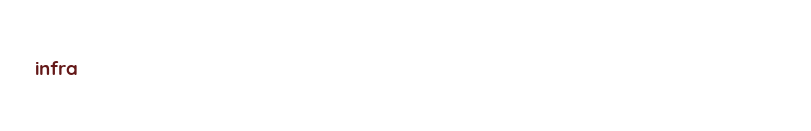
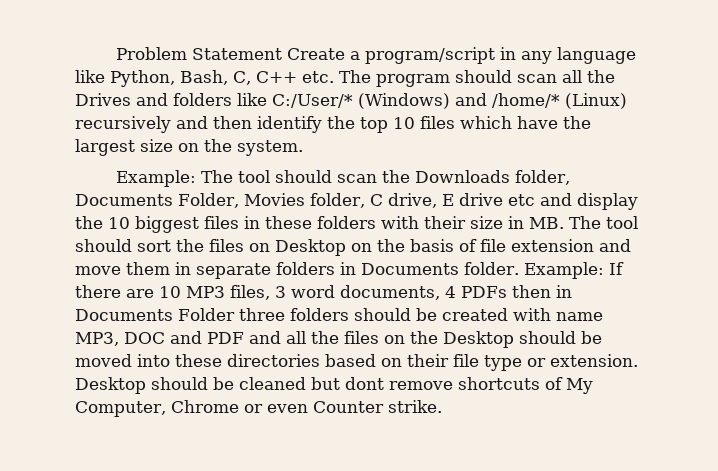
- infra
+ Problem Statement Create a program/script in any language like Python, Bash, C, C++ etc. The program should scan all the Drives and folders like C:/User/* (Windows) and /home/* (Linux) recursively and then identify the top 10 files which have the largest size on the system.
+ Example: The tool should scan the Downloads folder, Documents Folder, Movies folder, C drive, E drive etc and display the 10 biggest files in these folders with their size in MB. The tool should sort the files on Desktop on the basis of file extension and move them in separate folders in Documents folder. Example: If there are 10 MP3 files, 3 word documents, 4 PDFs then in Documents Folder three folders should be created with name MP3, DOC and PDF and all the files on the Desktop should be moved into these directories based on their file type or extension. Desktop should be cleaned but dont remove shortcuts of My Computer, Chrome or even Counter strike.

